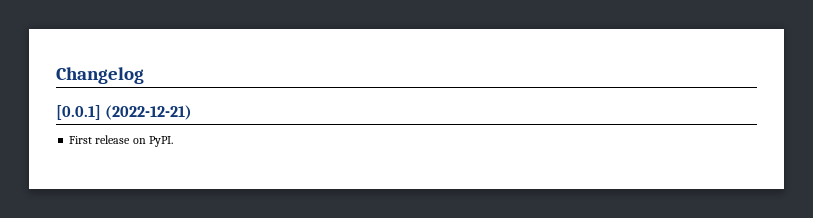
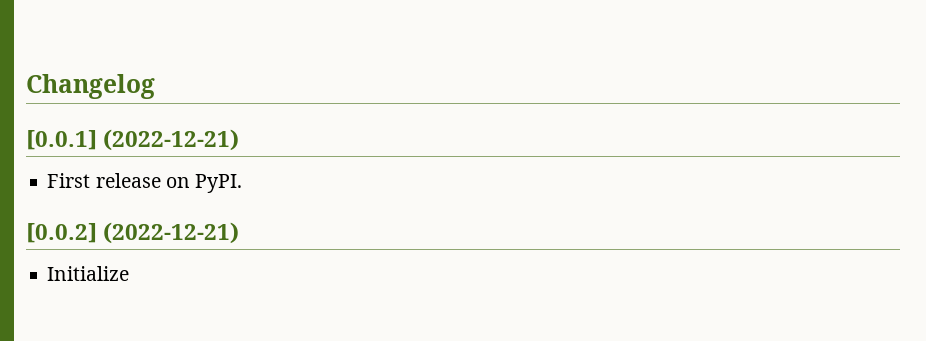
+ [0.0.2] (2022-12-21)
+ Initialize

